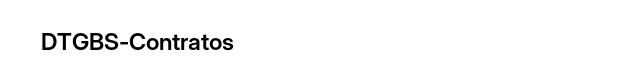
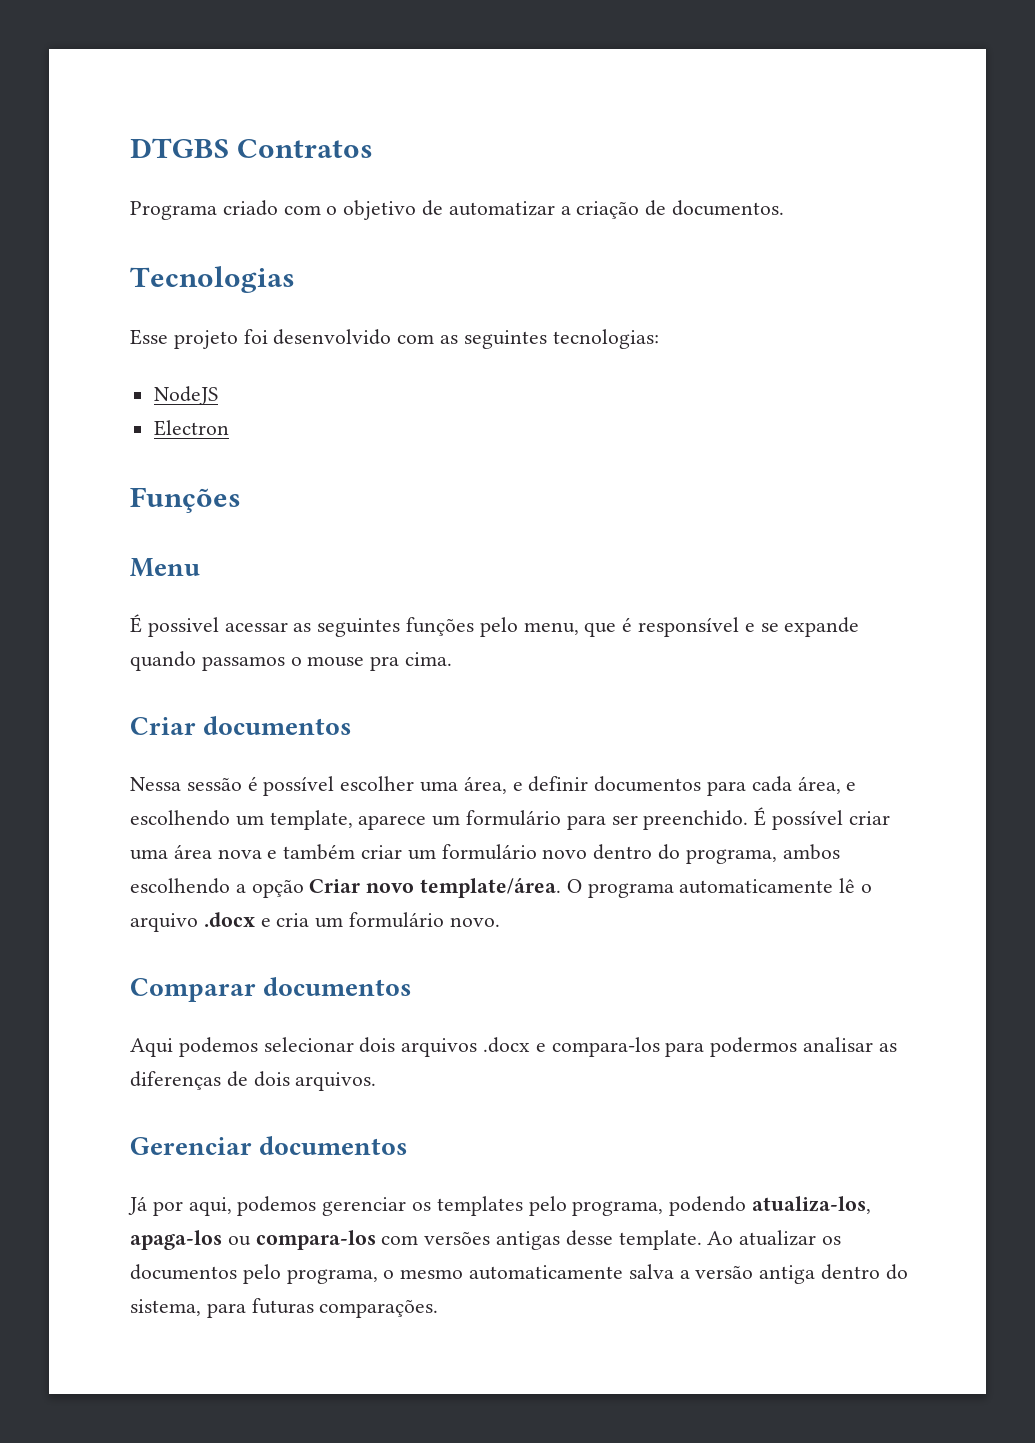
- DTGBS-Contratos
+ DTGBS Contratos
+ Programa criado com o objetivo de automatizar a criação de documentos.
+ Tecnologias
+ Esse projeto foi desenvolvido com as seguintes tecnologias:
+ NodeJS
+ Electron
+ Funções
+ Menu
+ É possivel acessar as seguintes funções pelo menu, que é responsível e se expande quando passamos o mouse pra cima.
+ Criar documentos
+ Nessa sessão é possível escolher uma área, e definir documentos para cada área, e escolhendo um template, aparece um formulário para ser preenchido. É possível criar uma área nova e também criar um formulário novo dentro do programa, ambos escolhendo a opção Criar novo template/área. O programa automaticamente lê o arquivo .docx e cria um formulário novo.
+ Comparar documentos
+ Aqui podemos selecionar dois arquivos .docx e compara-los para podermos analisar as diferenças de dois arquivos.
+ Gerenciar documentos
+ Já por aqui, podemos gerenciar os templates pelo programa, podendo atualiza-los, apaga-los ou compara-los com versões antigas desse template. Ao atualizar os documentos pelo programa, o mesmo automaticamente salva a versão antiga dentro do sistema, para futuras comparações.

